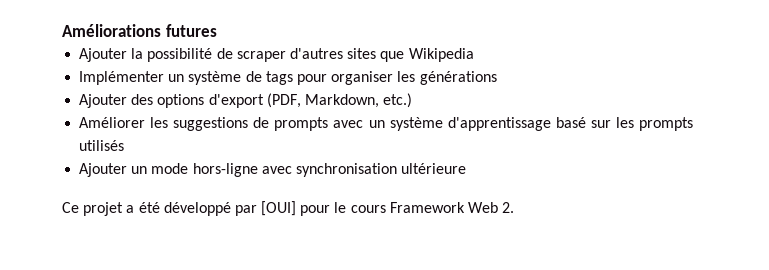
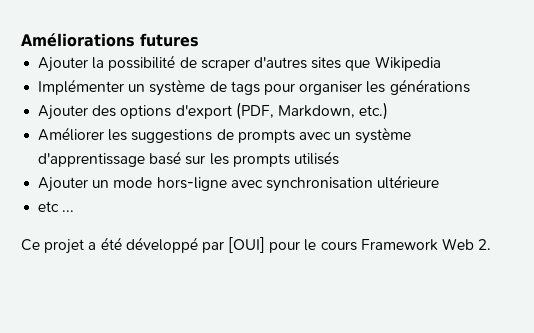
+ etc ...

